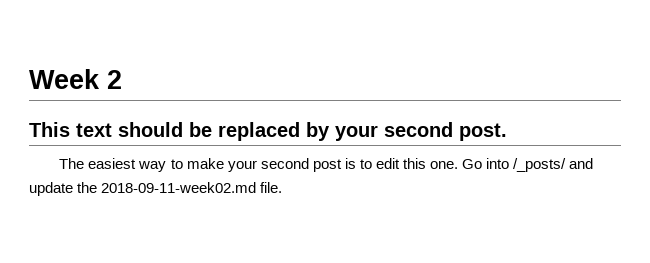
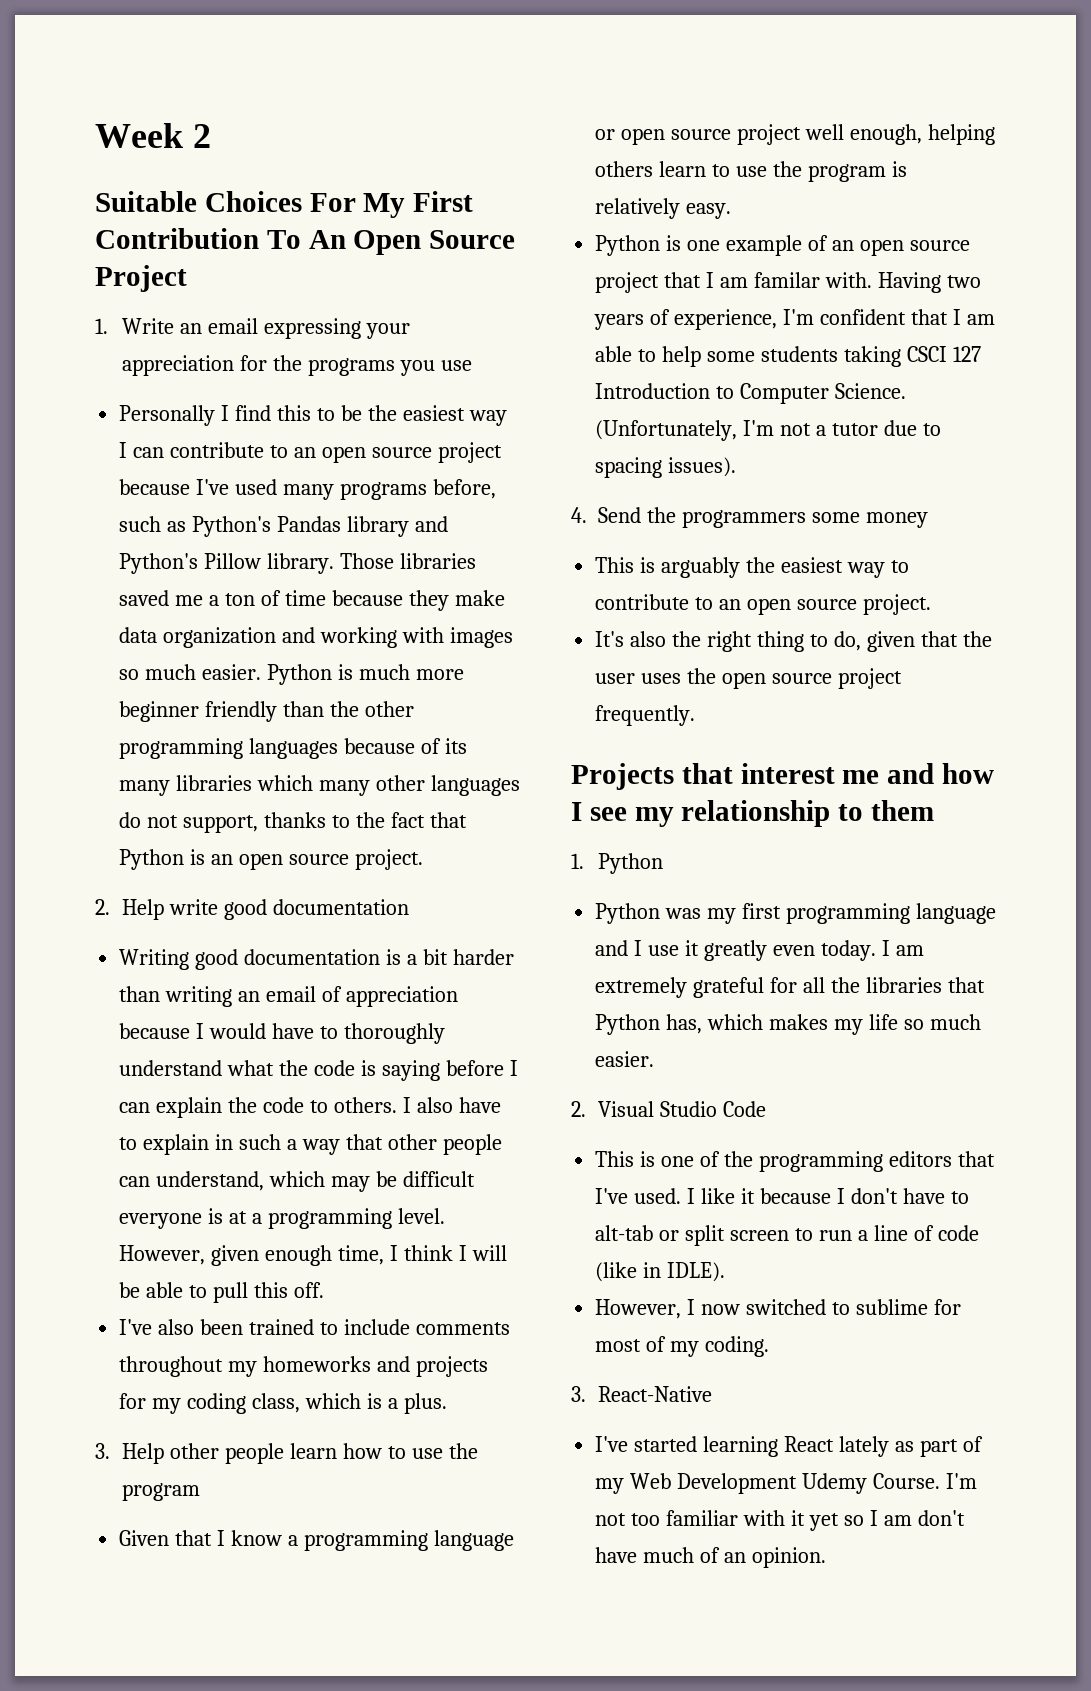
- This text should be replaced by your second post.
- The easiest way to make your second post is to edit this one. Go into /_posts/ and update the 2018-09-11-week02.md file.
+ Suitable Choices For My First Contribution To An Open Source Project
+ 1. Write an email expressing your appreciation for the programs you use
+ Personally I find this to be the easiest way I can contribute to an open source project because I've used many programs before, such as Python's Pandas library and Python's Pillow library. Those libraries saved me a ton of time because they make data organization and working with images so much easier. Python is much more beginner friendly than the other programming languages because of its many libraries which many other languages do not support, thanks to the fact that Python is an open source project.
+ 2. Help write good documentation
+ Writing good documentation is a bit harder than writing an email of appreciation because I would have to thoroughly understand what the code is saying before I can explain the code to others. I also have to explain in such a way that other people can understand, which may be difficult everyone is at a programming level. However, given enough time, I think I will be able to pull this off.
+ I've also been trained to include comments throughout my homeworks and projects for my coding class, which is a plus.
+ 3. Help other people learn how to use the program
+ Given that I know a programming language or open source project well enough, helping others learn to use the program is relatively easy.
+ Python is one example of an open source project that I am familar with. Having two years of experience, I'm confident that I am able to help some students taking CSCI 127 Introduction to Computer Science. (Unfortunately, I'm not a tutor due to spacing issues).
+ 4. Send the programmers some money
+ This is arguably the easiest way to contribute to an open source project.
+ It's also the right thing to do, given that the user uses the open source project frequently.
+ Projects that interest me and how I see my relationship to them
+ 1. Python
+ Python was my first programming language and I use it greatly even today. I am extremely grateful for all the libraries that Python has, which makes my life so much easier.
+ 2. Visual Studio Code
+ This is one of the programming editors that I've used. I like it because I don't have to alt-tab or split screen to run a line of code (like in IDLE).
+ However, I now switched to sublime for most of my coding.
+ 3. React-Native
+ I've started learning React lately as part of my Web Development Udemy Course. I'm not too familiar with it yet so I am don't have much of an opinion.

